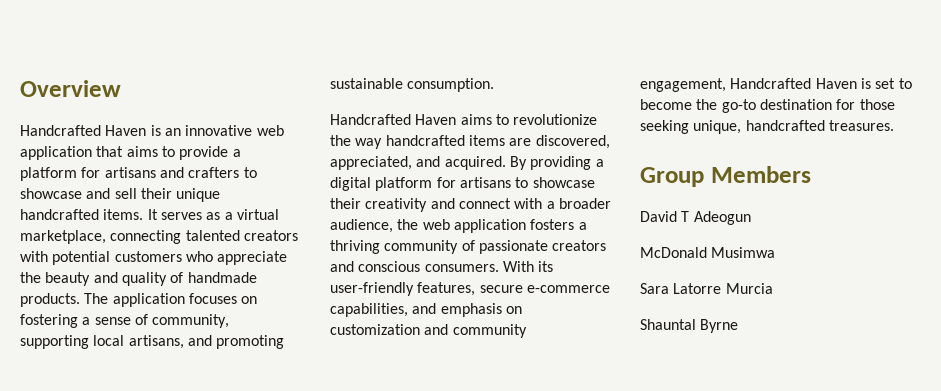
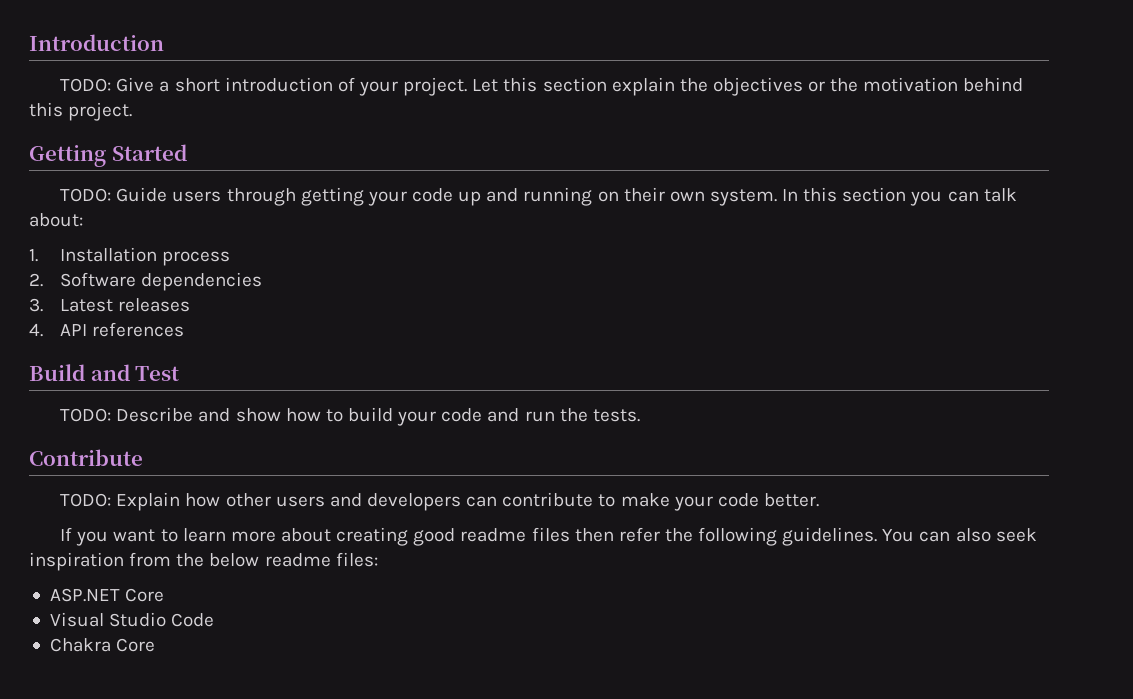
- Overview
- Handcrafted Haven is an innovative web application that aims to provide a platform for artisans and crafters to showcase and sell their unique handcrafted items. It serves as a virtual marketplace, connecting talented creators with potential customers who appreciate the beauty and quality of handmade products. The application focuses on fostering a sense of community, supporting local artisans, and promoting sustainable consumption.
- Handcrafted Haven aims to revolutionize the way handcrafted items are discovered, appreciated, and acquired. By providing a digital platform for artisans to showcase their creativity and connect with a broader audience, the web application fosters a thriving community of passionate creators and conscious consumers. With its user-friendly features, secure e-commerce capabilities, and emphasis on customization and community engagement, Handcrafted Haven is set to become the go-to destination for those seeking unique, handcrafted treasures.
- Group Members
- David T Adeogun
- McDonald Musimwa
- Sara Latorre Murcia
- Shauntal Byrne
+ Introduction
+ TODO: Give a short introduction of your project. Let this section explain the objectives or the motivation behind this project.
+ Getting Started
+ TODO: Guide users through getting your code up and running on their own system. In this section you can talk about:
+ 1. Installation process
+ 2. Software dependencies
+ 3. Latest releases
+ 4. API references
+ Build and Test
+ TODO: Describe and show how to build your code and run the tests.
+ Contribute
+ TODO: Explain how other users and developers can contribute to make your code better.
+ If you want to learn more about creating good readme files then refer the following guidelines. You can also seek inspiration from the below readme files:
+ ASP.NET Core
+ Visual Studio Code
+ Chakra Core

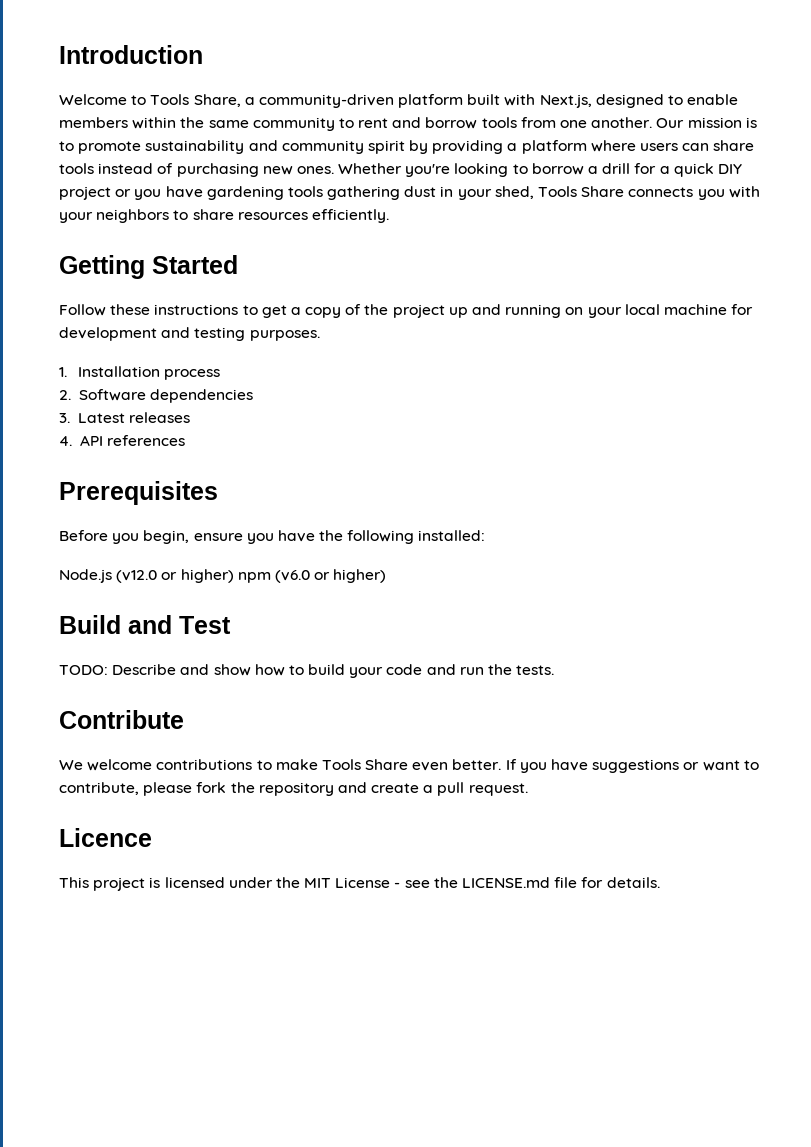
- TODO: Give a short introduction of your project. Let this section explain the objectives or the motivation behind this project.
+ Welcome to Tools Share, a community-driven platform built with Next.js, designed to enable members within the same community to rent and borrow tools from one another. Our mission is to promote sustainability and community spirit by providing a platform where users can share tools instead of purchasing new ones. Whether you're looking to borrow a drill for a quick DIY project or you have gardening tools gathering dust in your shed, Tools Share connects you with your neighbors to share resources efficiently.
  Getting Started
- TODO: Guide users through getting your code up and running on their own system. In this section you can talk about:
+ Follow these instructions to get a copy of the project up and running on your local machine for development and testing purposes.
+ Prerequisites
+ Before you begin, ensure you have the following installed:
+ Node.js (v12.0 or higher) npm (v6.0 or higher)
- TODO: Explain how other users and developers can contribute to make your code better.
- If you want to learn more about creating good readme files then refer the following guidelines. You can also seek inspiration from the below readme files:
- ASP.NET Core
- Visual Studio Code
- Chakra Core
+ We welcome contributions to make Tools Share even better. If you have suggestions or want to contribute, please fork the repository and create a pull request.
+ Licence
+ This project is licensed under the MIT License - see the LICENSE.md file for details.

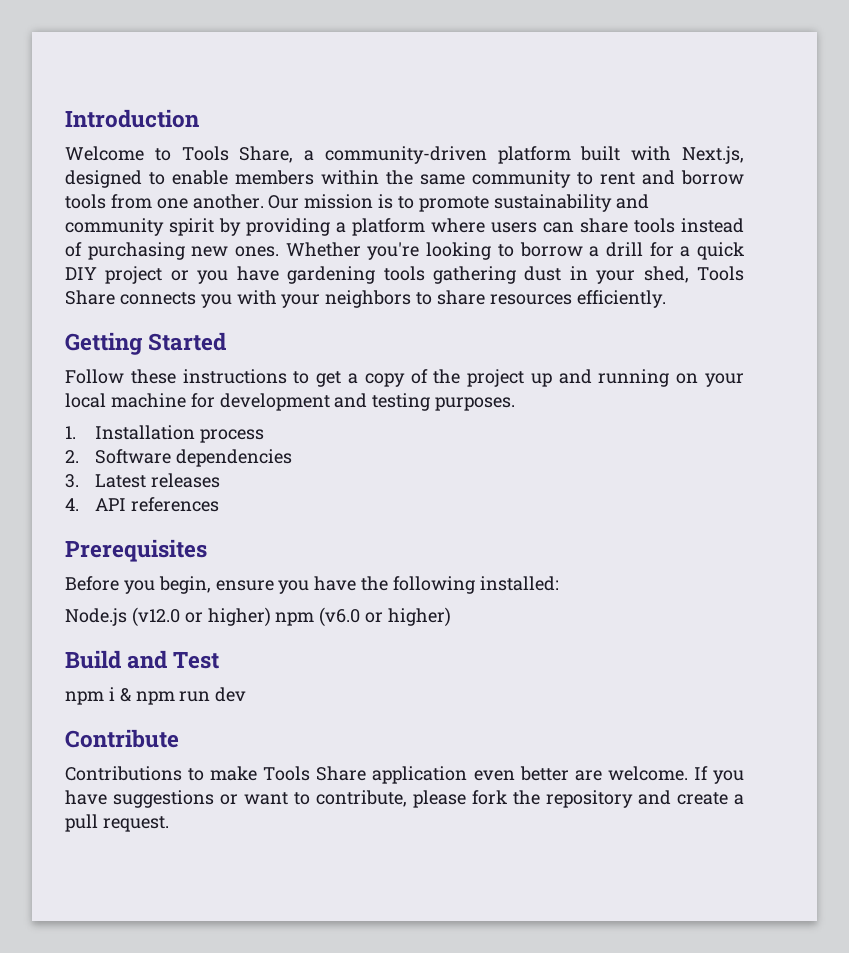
- TODO: Describe and show how to build your code and run the tests.
+ npm i & npm run dev
  Contribute
- We welcome contributions to make Tools Share even better.
+ Contributions to make Tools Share application even better are welcome.
- Licence
- This project is licensed under the MIT License - see the LICENSE.md file for details.

